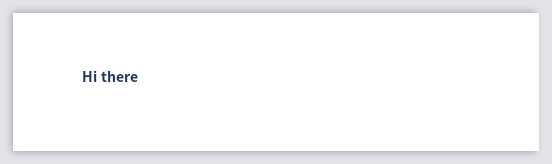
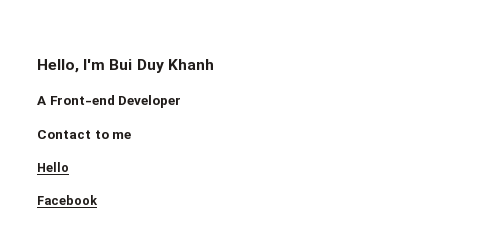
- Hi there
+ Hello, I'm Bui Duy Khanh
+ A Front-end Developer
+ Contact to me
+ Hello
+ Facebook

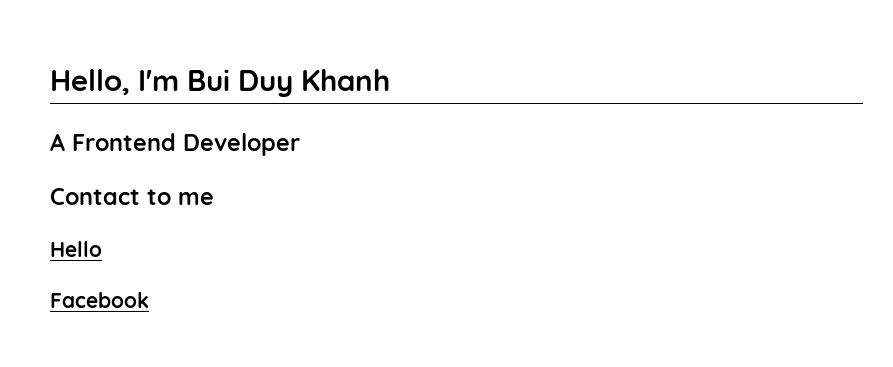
- A Front-end Developer
+ A Frontend Developer

